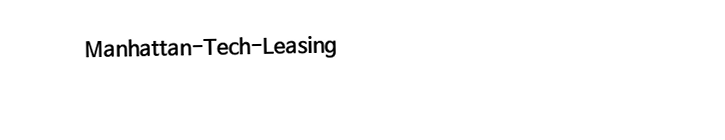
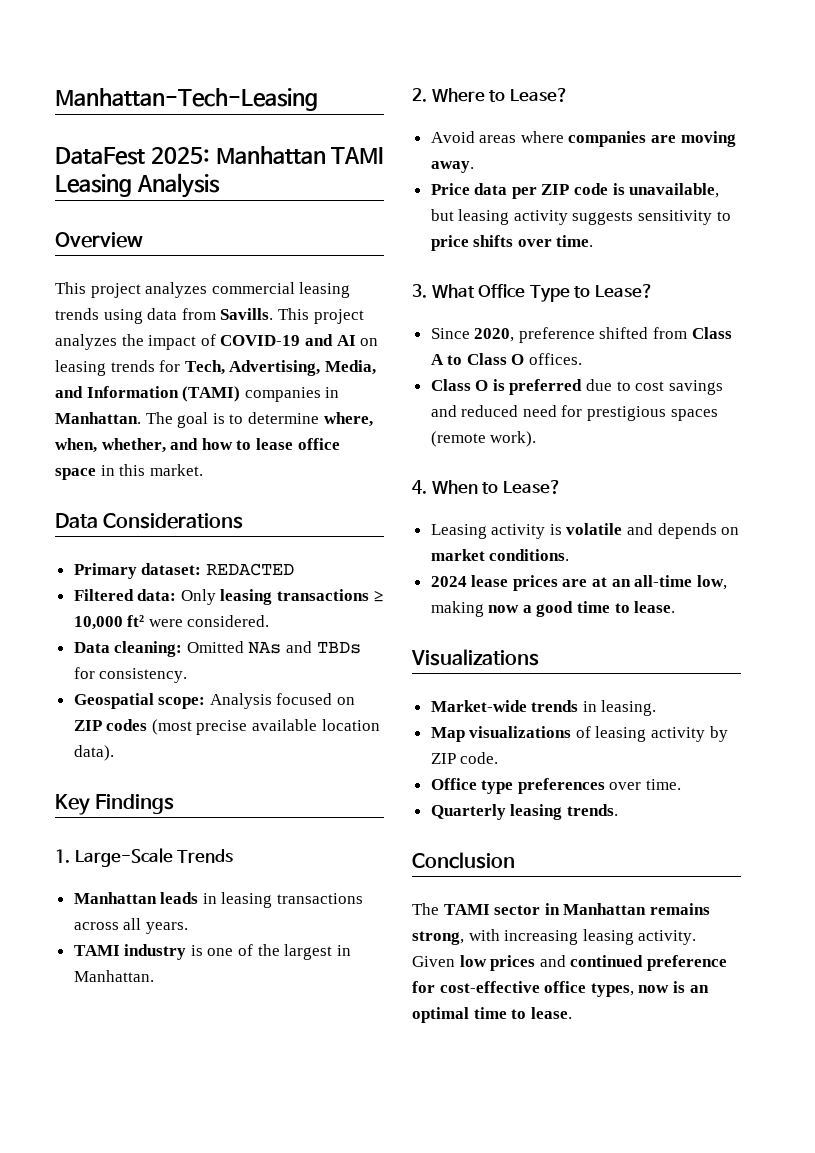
+ DataFest 2025: Manhattan TAMI Leasing Analysis
+ Overview
+ This project analyzes commercial leasing trends using data from Savills. This project analyzes the impact of COVID-19 and AI on leasing trends for Tech, Advertising, Media, and Information (TAMI) companies in Manhattan. The goal is to determine where, when, whether, and how to lease office space in this market.
+ Data Considerations
+ Primary dataset: REDACTED
+ Filtered data: Only leasing transactions ≥ 10,000 ft² were considered.
+ Data cleaning: Omitted NAs and TBDs for consistency.
+ Geospatial scope: Analysis focused on ZIP codes (most precise available location data).
+ Key Findings
+ 1. Large-Scale Trends
+ Manhattan leads in leasing transactions across all years.
+ TAMI industry is one of the largest in Manhattan.
+ 2. Where to Lease?
+ Avoid areas where companies are moving away.
+ Price data per ZIP code is unavailable, but leasing activity suggests sensitivity to price shifts over time.
+ 3. What Office Type to Lease?
+ Since 2020, preference shifted from Class A to Class O offices.
+ Class O is preferred due to cost savings and reduced need for prestigious spaces (remote work).
+ 4. When to Lease?
+ Leasing activity is volatile and depends on market conditions.
+ 2024 lease prices are at an all-time low, making now a good time to lease.
+ Visualizations
+ Market-wide trends in leasing.
+ Map visualizations of leasing activity by ZIP code.
+ Office type preferences over time.
+ Quarterly leasing trends.
+ Conclusion
+ The TAMI sector in Manhattan remains strong, with increasing leasing activity. Given low prices and continued preference for cost-effective office types, now is an optimal time to lease.

